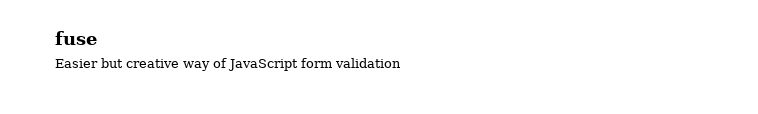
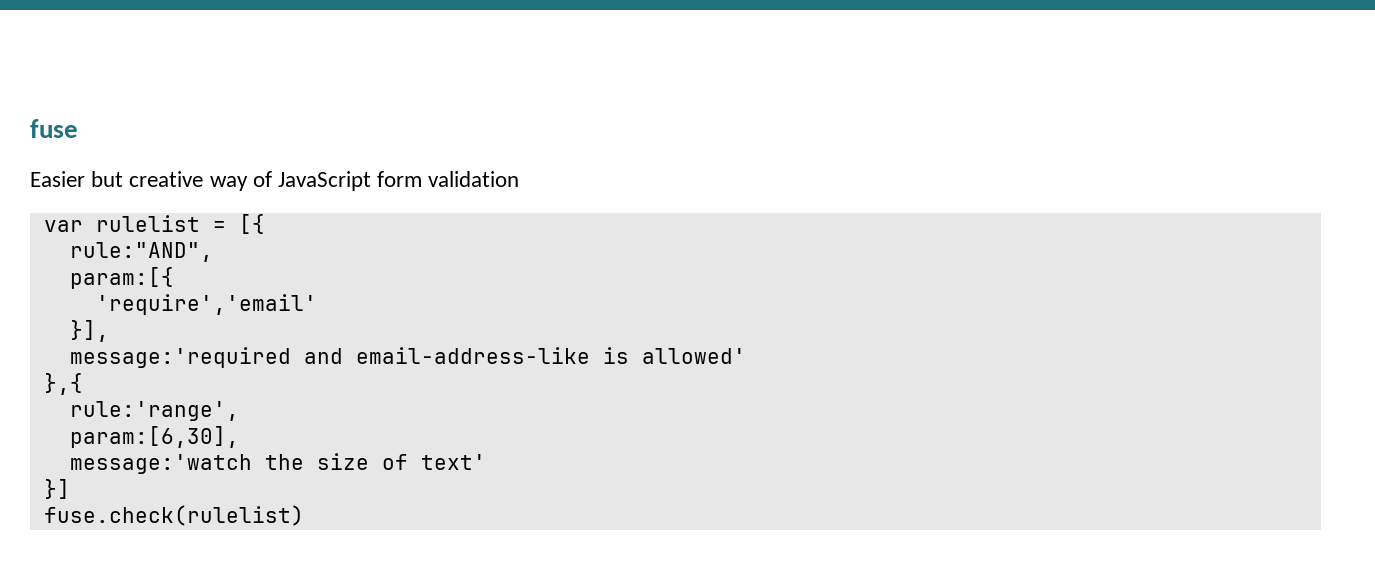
+ var rulelist = [{
+ rule:"AND",
+ param:[{
+ 'require','email'
+ }],
+ message:'required and email-address-like is allowed'
+ },{
+ rule:'range',
+ param:[6,30],
+ message:'watch the size of text'
+ }]
+ fuse.check(rulelist)

